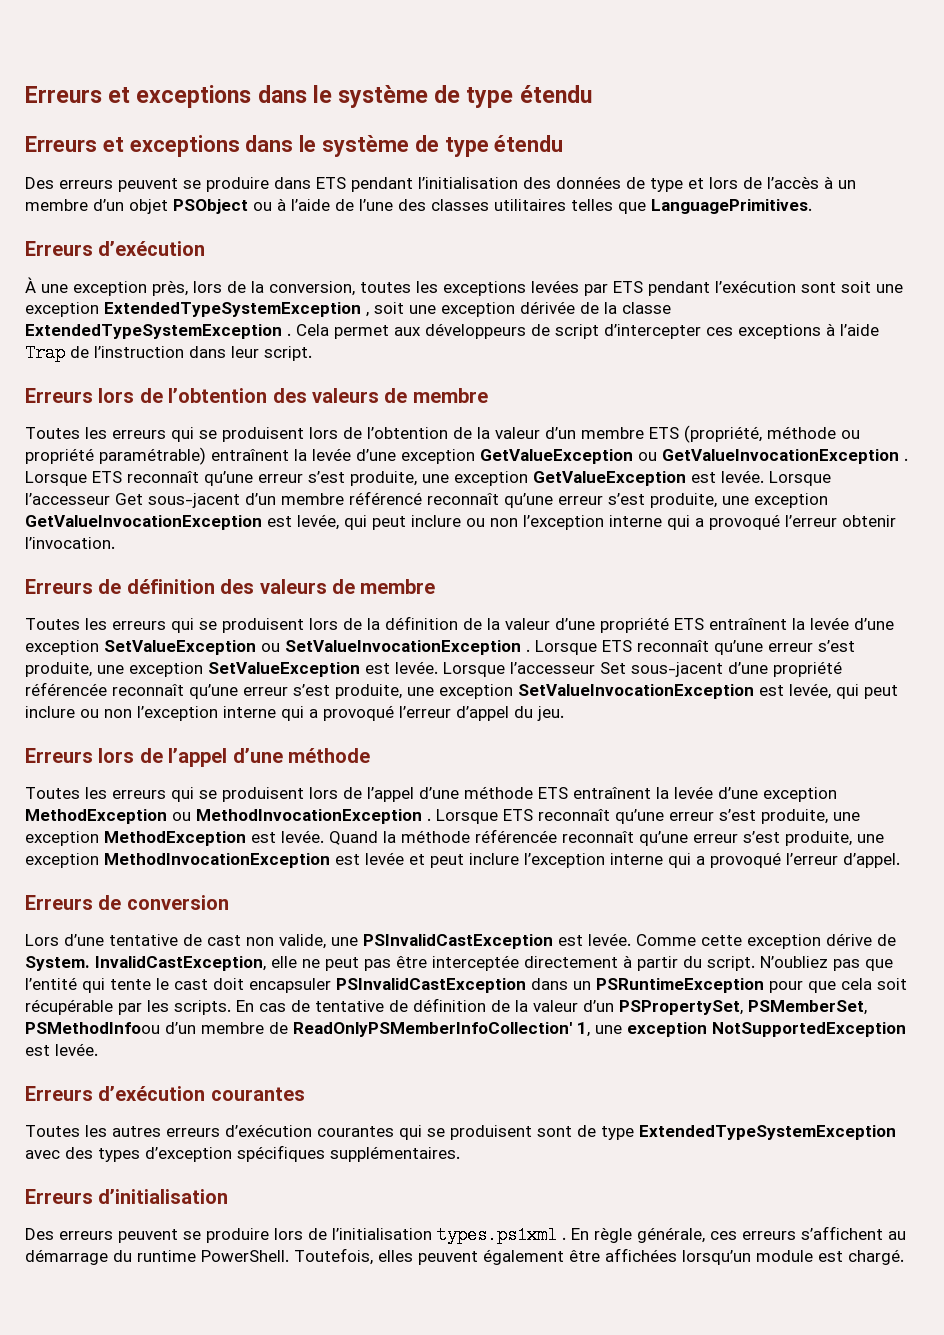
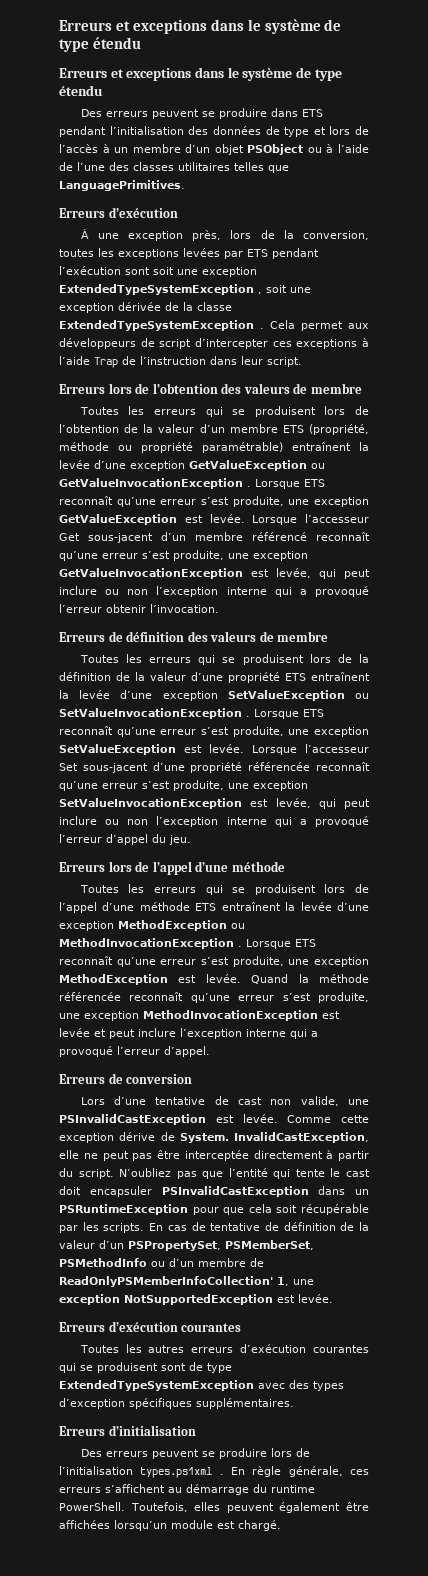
- En cas de tentative de définition de la valeur d’un PSPropertySet, PSMemberSet, PSMethodInfoou d’un membre de ReadOnlyPSMemberInfoCollection' 1, une exception NotSupportedException est levée.
+ En cas de tentative de définition de la valeur d’un PSPropertySet, PSMemberSet, PSMethodInfo ou d’un membre de ReadOnlyPSMemberInfoCollection' 1, une exception NotSupportedException est levée.

